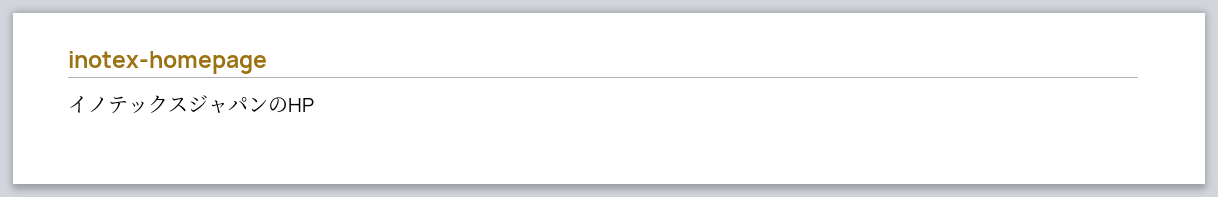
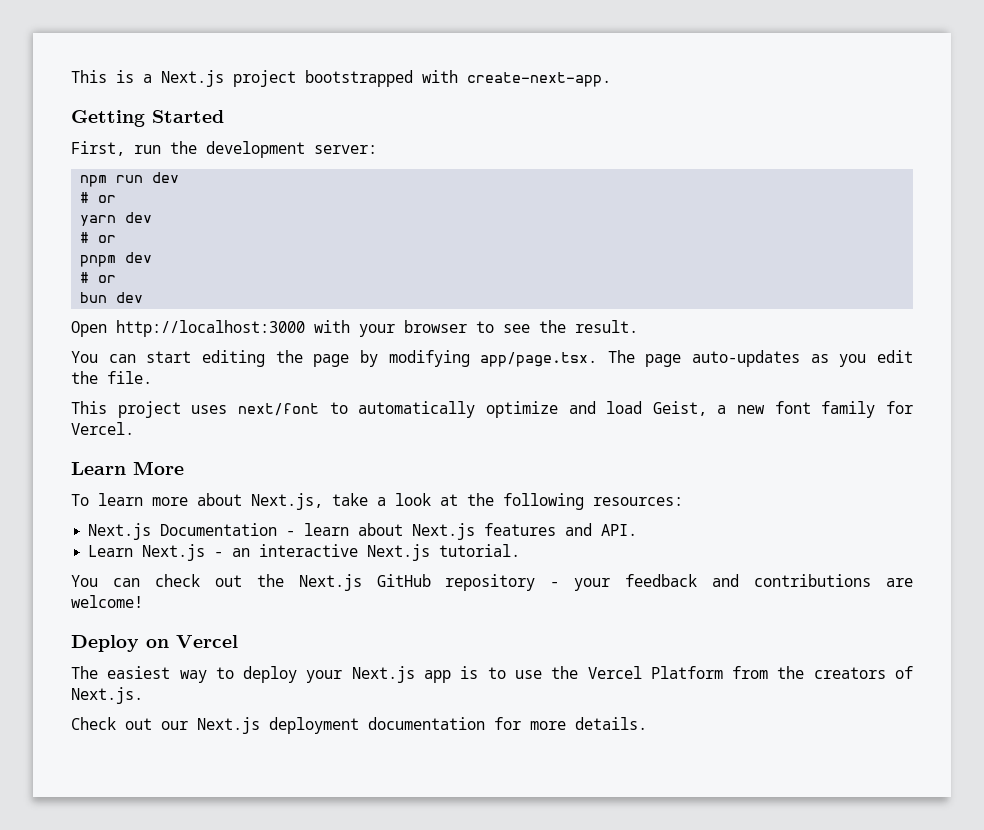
- inotex-homepage
- イノテックスジャパンのHP
+ This is a Next.js project bootstrapped with create-next-app.
+ Getting Started
+ First, run the development server:
+ npm run dev
+ # or
+ yarn dev
+ # or
+ pnpm dev
+ # or
+ bun dev
+ Open http://localhost:3000 with your browser to see the result.
+ You can start editing the page by modifying app/page.tsx. The page auto-updates as you edit the file.
+ This project uses next/font to automatically optimize and load Geist, a new font family for Vercel.
+ Learn More
+ To learn more about Next.js, take a look at the following resources:
+ Next.js Documentation - learn about Next.js features and API.
+ Learn Next.js - an interactive Next.js tutorial.
+ You can check out the Next.js GitHub repository - your feedback and contributions are welcome!
+ Deploy on Vercel
+ The easiest way to deploy your Next.js app is to use the Vercel Platform from the creators of Next.js.
+ Check out our Next.js deployment documentation for more details.

